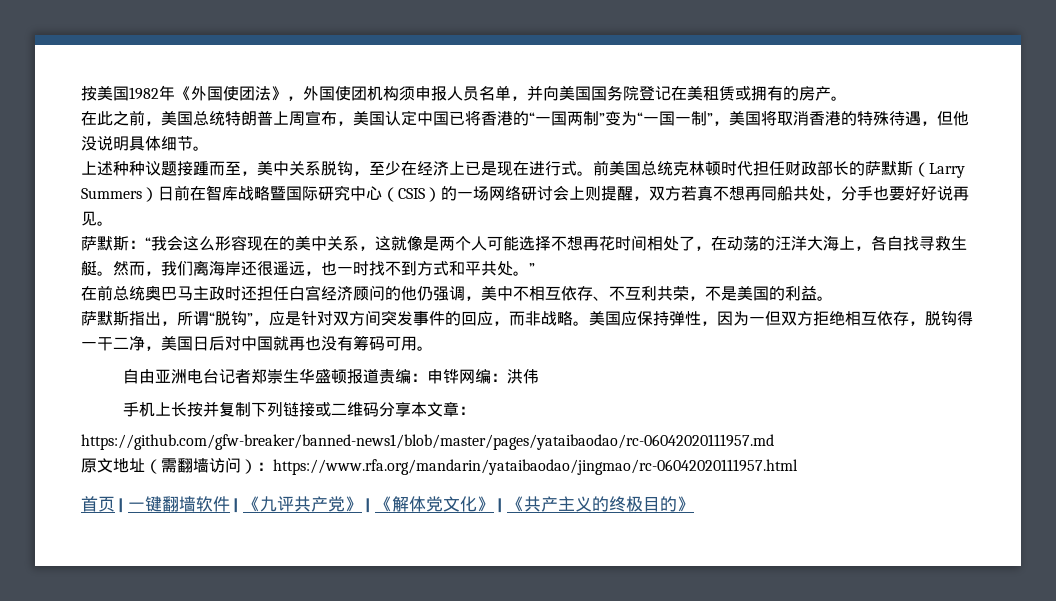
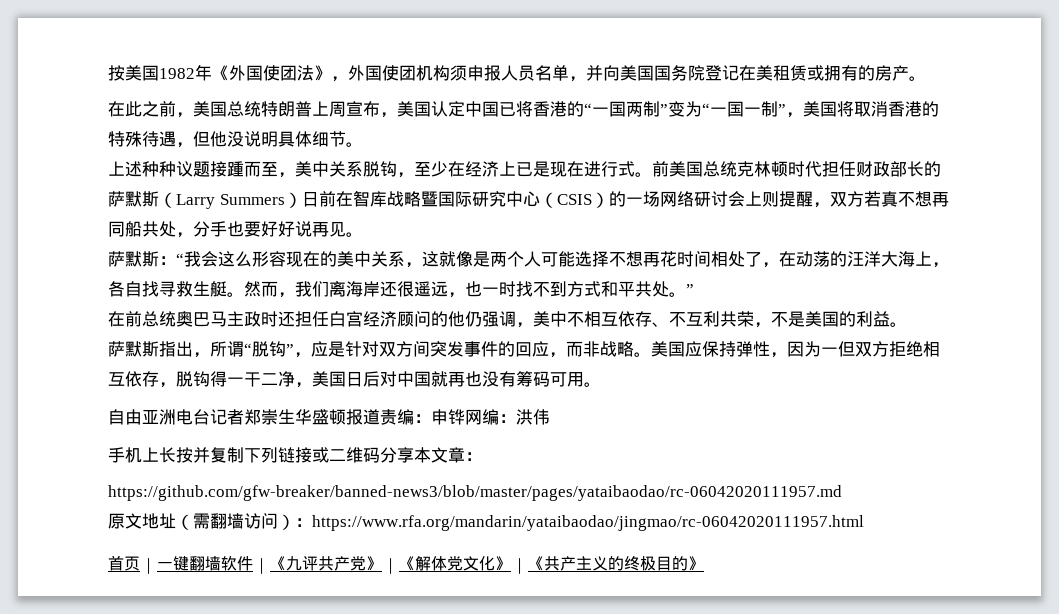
- https://github.com/gfw-breaker/banned-news1/blob/master/pages/yataibaodao/rc-06042020111957.md
+ https://github.com/gfw-breaker/banned-news3/blob/master/pages/yataibaodao/rc-06042020111957.md

